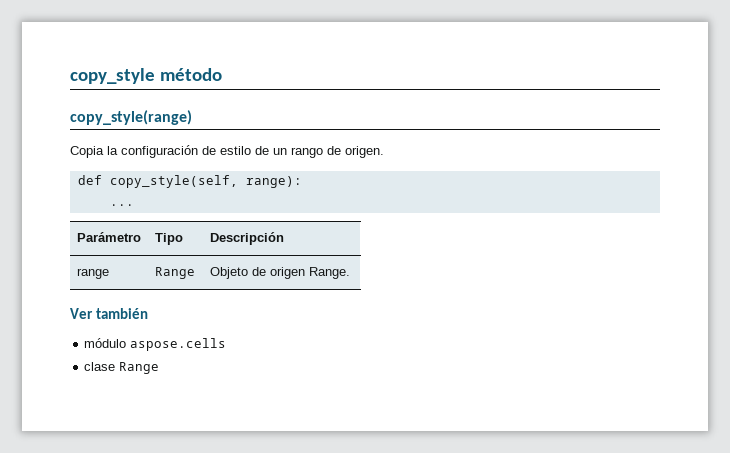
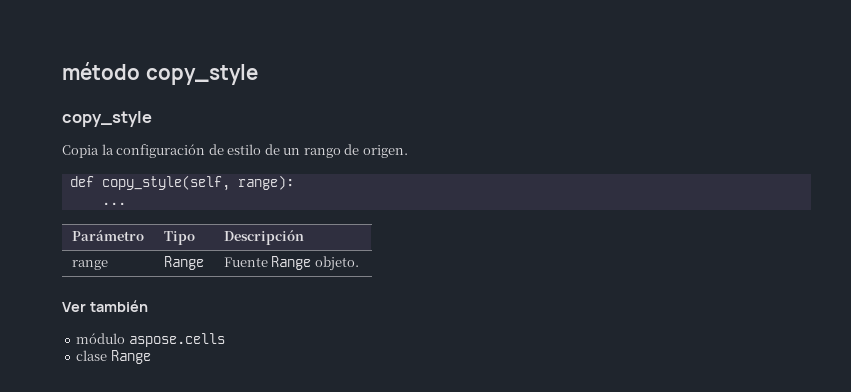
- copy_style método
- copy_style(range)
+ método copy_style
+ copy_style
- range | Range | Objeto de origen Range.
+ range | Range | Fuente Range objeto.

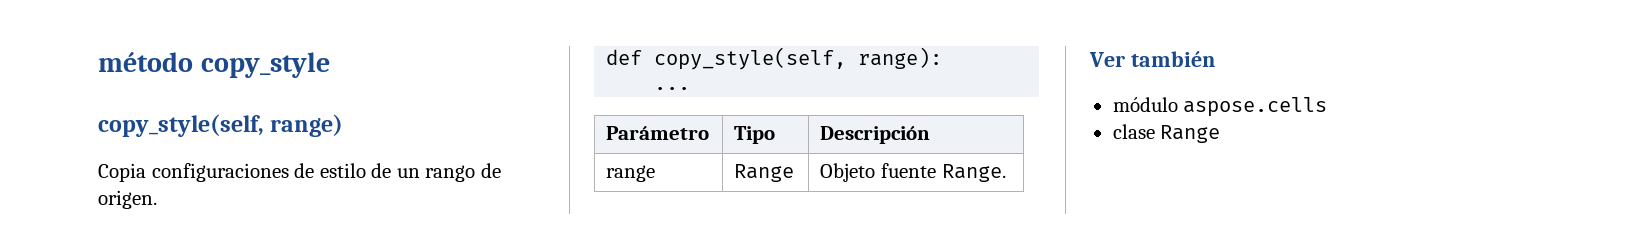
  método copy_style
- copy_style
+ copy_style(self, range)
- Copia la configuración de estilo de un rango de origen.
+ Copia configuraciones de estilo de un rango de origen.
- range | Range | Fuente Range objeto.
+ range | Range | Objeto fuente Range.

